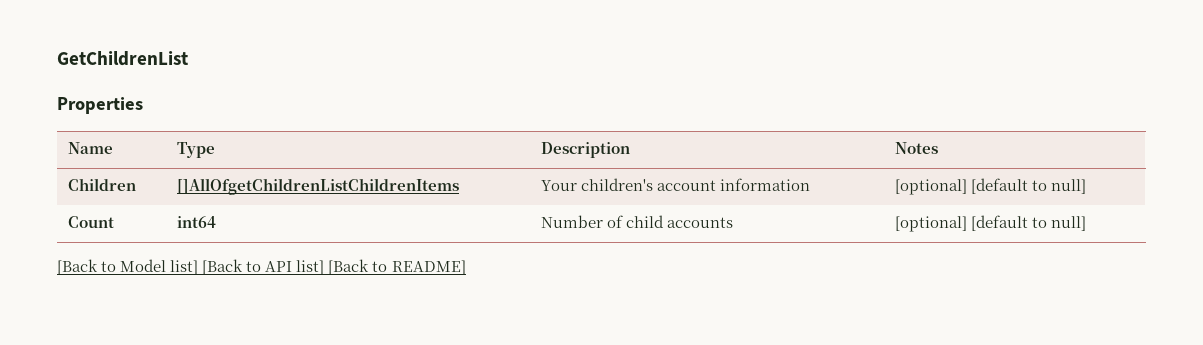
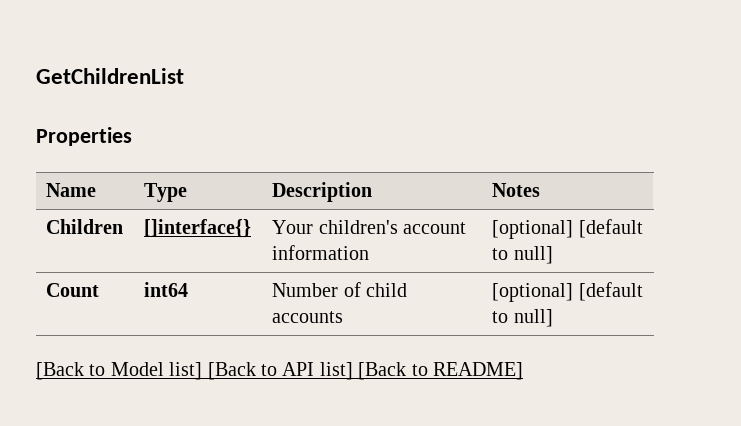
- Children | []AllOfgetChildrenListChildrenItems | Your children's account information | [optional] [default to null]
+ Children | []interface{} | Your children's account information | [optional] [default to null]

